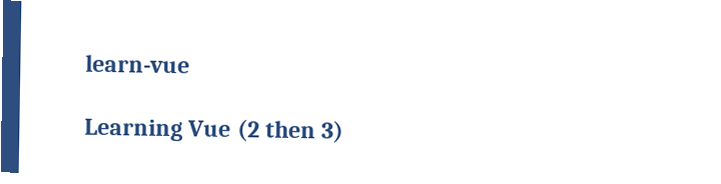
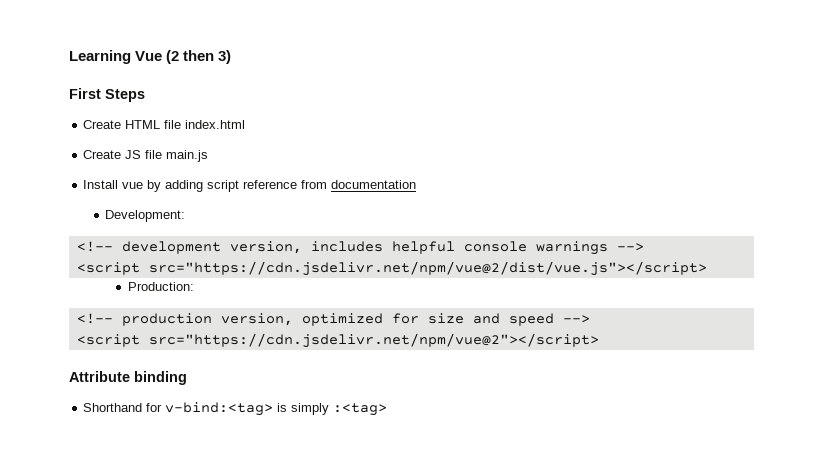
- learn-vue
+ First Steps
+ Create HTML file index.html
+ Create JS file main.js
+ Install vue by adding script reference from documentation
+ Development:
+ <!-- development version, includes helpful console warnings -->
+ <script src="https://cdn.jsdelivr.net/npm/vue@2/dist/vue.js"></script>
+ Production:
+ <!-- production version, optimized for size and speed -->
+ <script src="https://cdn.jsdelivr.net/npm/vue@2"></script>
+ Attribute binding
+ Shorthand for v-bind:<tag> is simply :<tag>

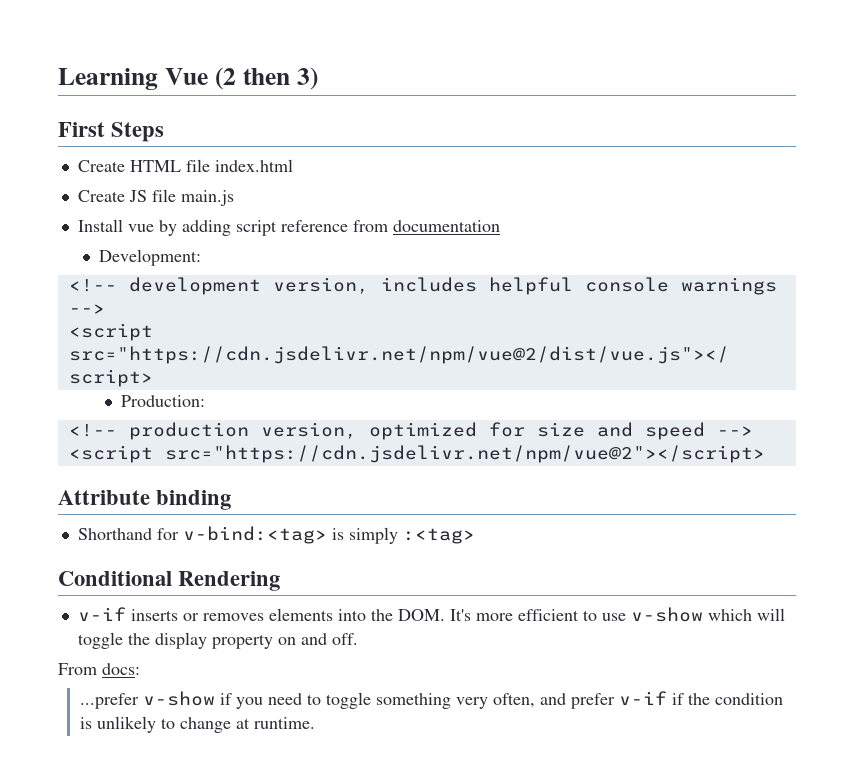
+ Conditional Rendering
+ v-if inserts or removes elements into the DOM. It's more efficient to use v-show which will toggle the display property on and off.
+ From docs:
+ ...prefer v-show if you need to toggle something very often, and prefer v-if if the condition is unlikely to change at runtime.

